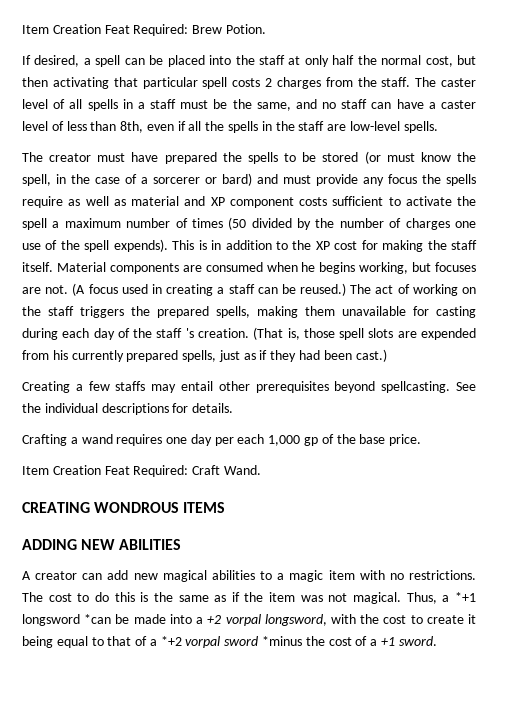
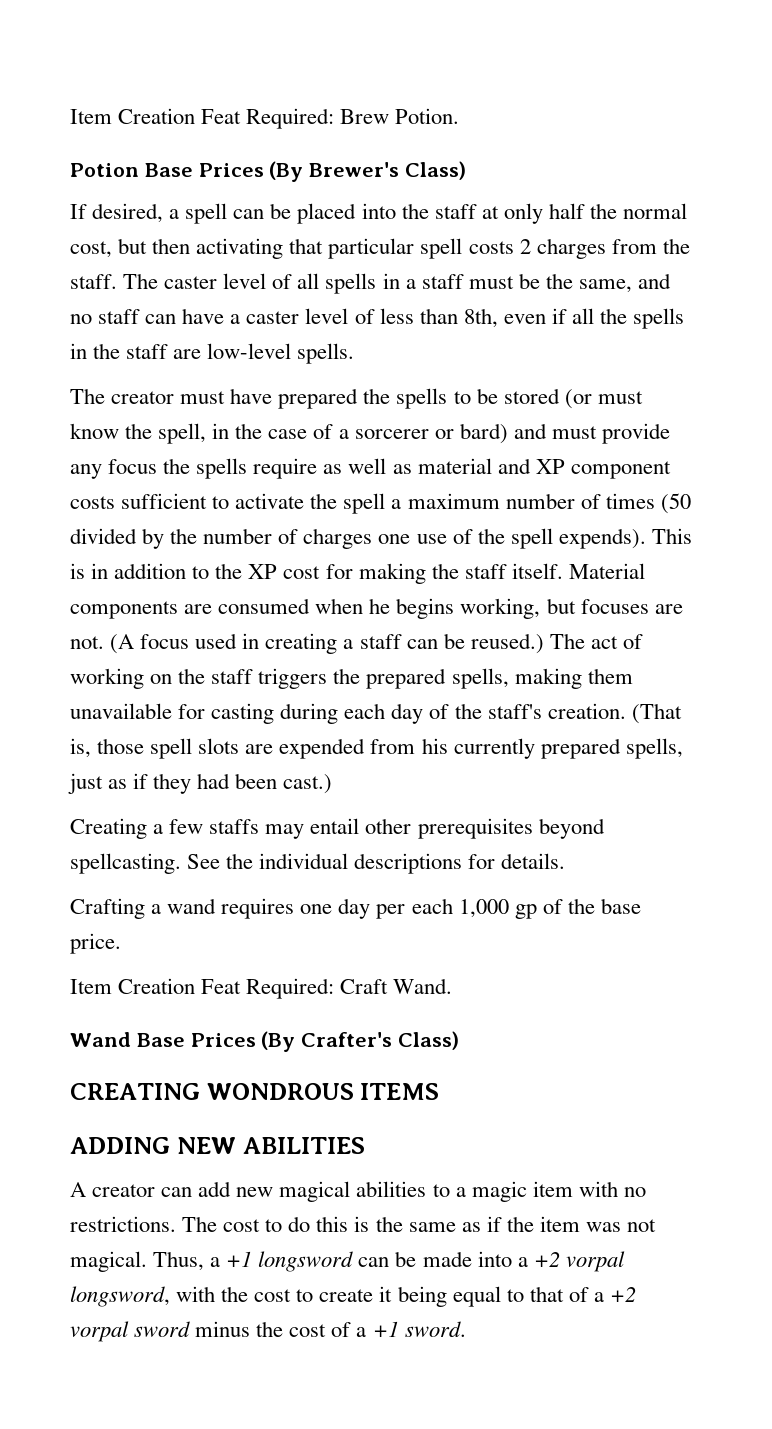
+ Potion Base Prices (By Brewer's Class)
- The act of working on the staff triggers the prepared spells, making them unavailable for casting during each day of the staff 's creation.
+ The act of working on the staff triggers the prepared spells, making them unavailable for casting during each day of the staff's creation.
+ Wand Base Prices (By Crafter's Class)
- Thus, a *+1 longsword *can be made into a +2 vorpal longsword, with the cost to create it being equal to that of a *+2 vorpal sword *minus the cost of a +1 sword.
+ Thus, a +1 longsword can be made into a +2 vorpal longsword, with the cost to create it being equal to that of a +2 vorpal sword minus the cost of a +1 sword.

